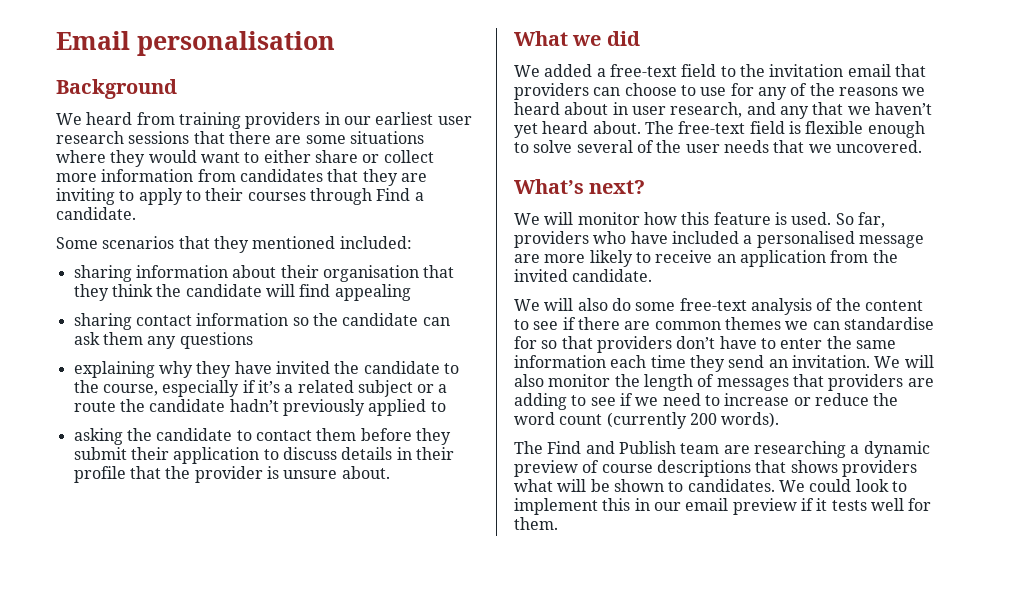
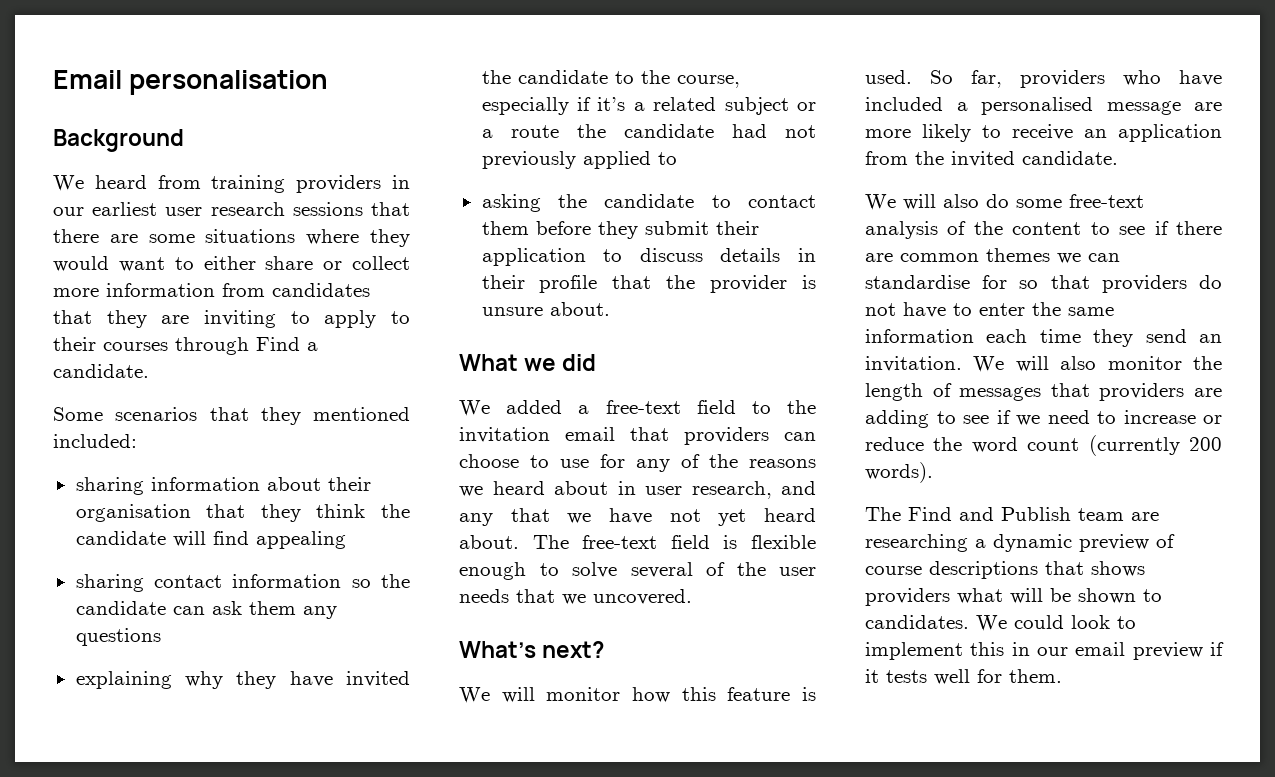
- explaining why they have invited the candidate to the course, especially if it’s a related subject or a route the candidate hadn’t previously applied to
+ explaining why they have invited the candidate to the course, especially if it’s a related subject or a route the candidate had not previously applied to
- We added a free-text field to the invitation email that providers can choose to use for any of the reasons we heard about in user research, and any that we haven’t yet heard about.
+ We added a free-text field to the invitation email that providers can choose to use for any of the reasons we heard about in user research, and any that we have not yet heard about.
- We will also do some free-text analysis of the content to see if there are common themes we can standardise for so that providers don’t have to enter the same information each time they send an invitation.
+ We will also do some free-text analysis of the content to see if there are common themes we can standardise for so that providers do not have to enter the same information each time they send an invitation.

